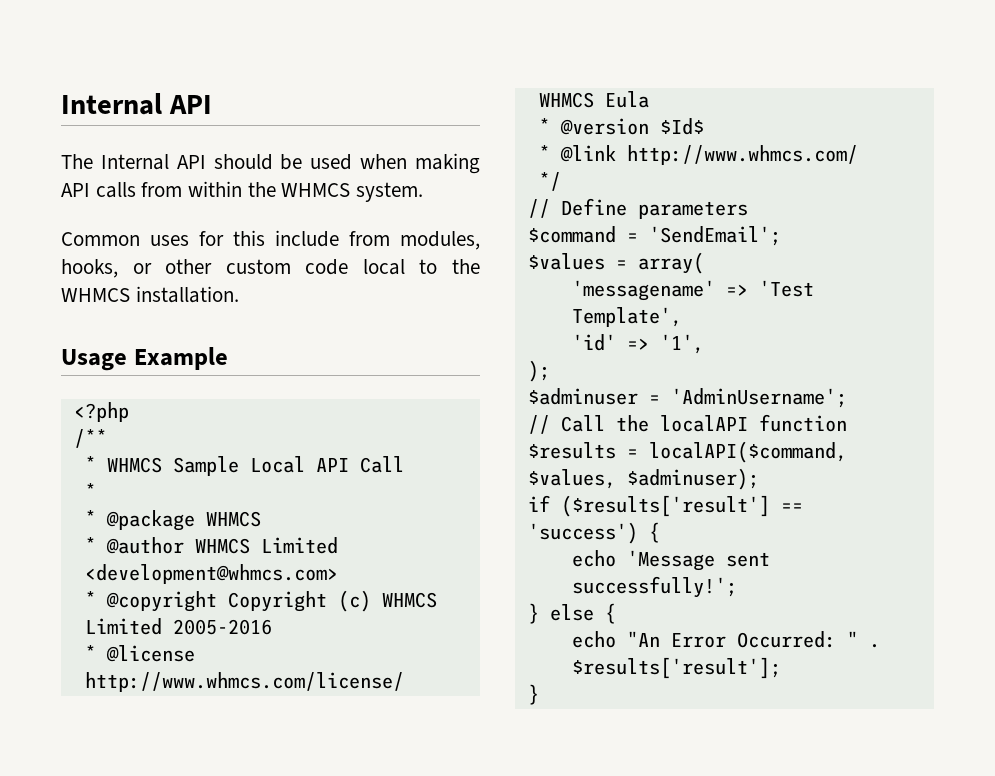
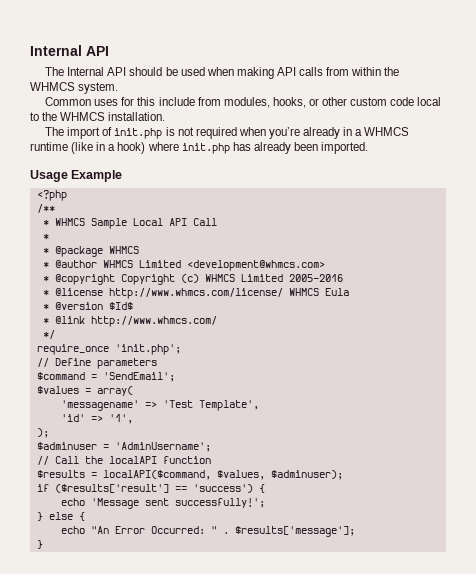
+ The import of init.php is not required when you’re already in a WHMCS runtime (like in a hook) where init.php has already been imported.
+ require_once 'init.php';
- $results['result'];
+ $results['message'];

